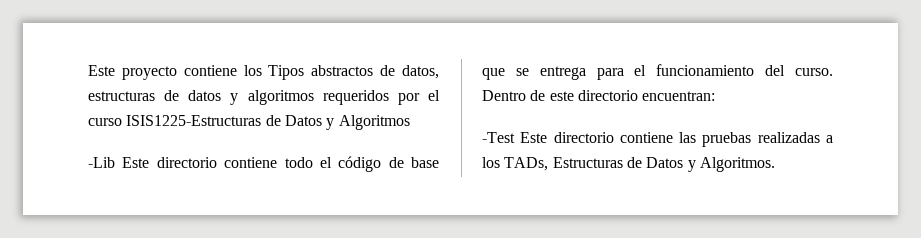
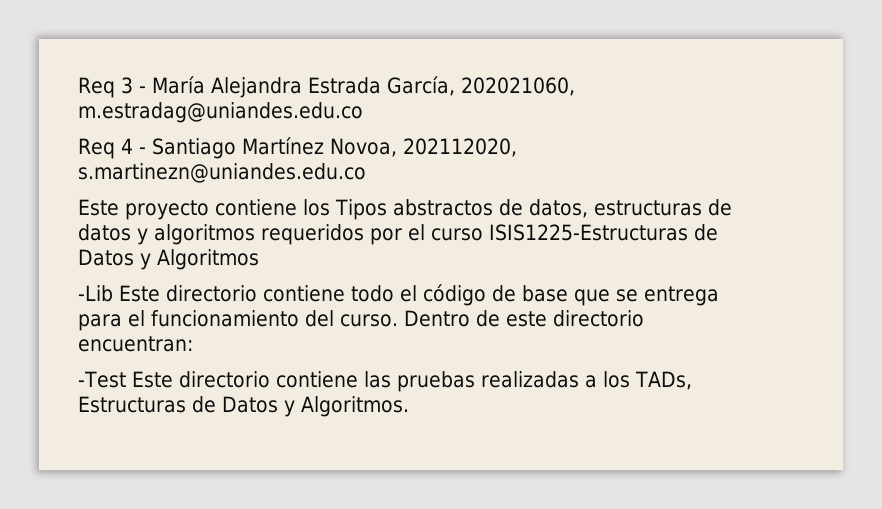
+ Req 3 - María Alejandra Estrada García, 202021060, m.estradag@uniandes.edu.co
+ Req 4 - Santiago Martínez Novoa, 202112020, s.martinezn@uniandes.edu.co

